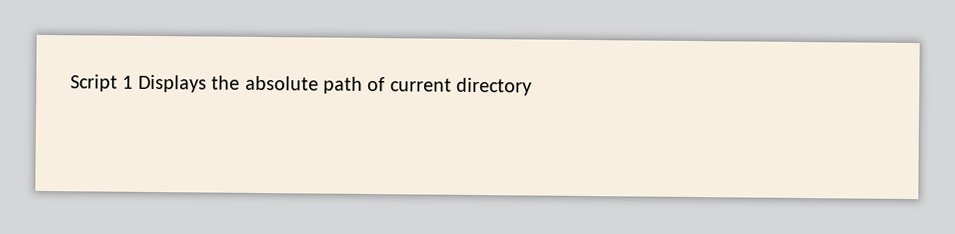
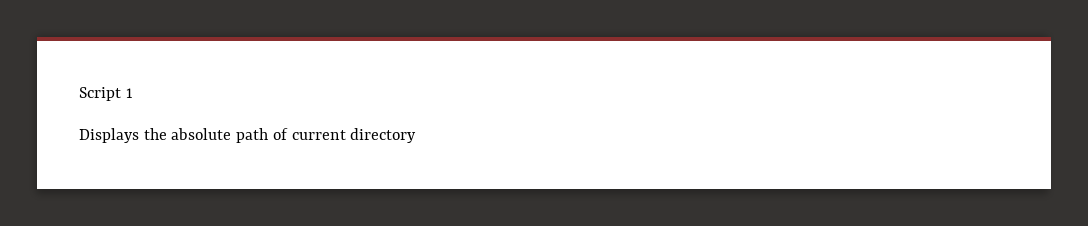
- Script 1 Displays the absolute path of current directory
+ Script 1
+ Displays the absolute path of current directory

